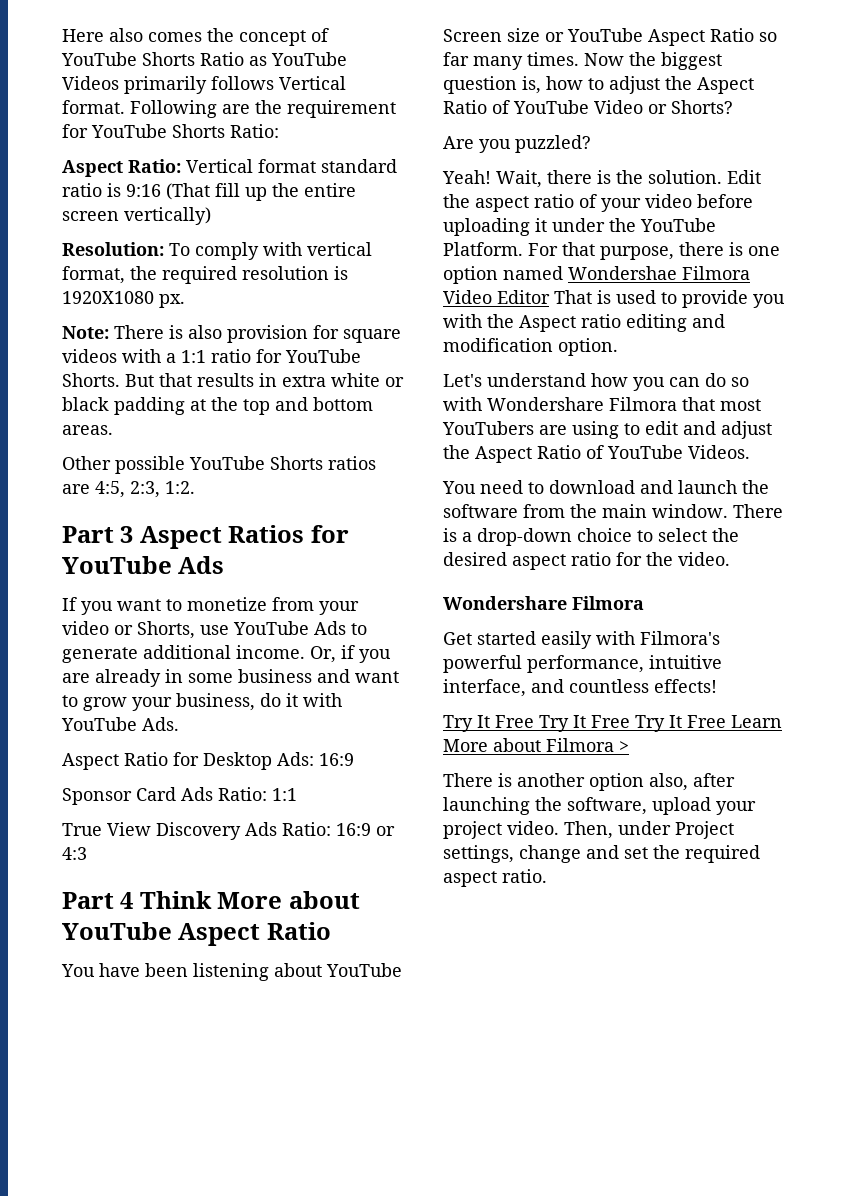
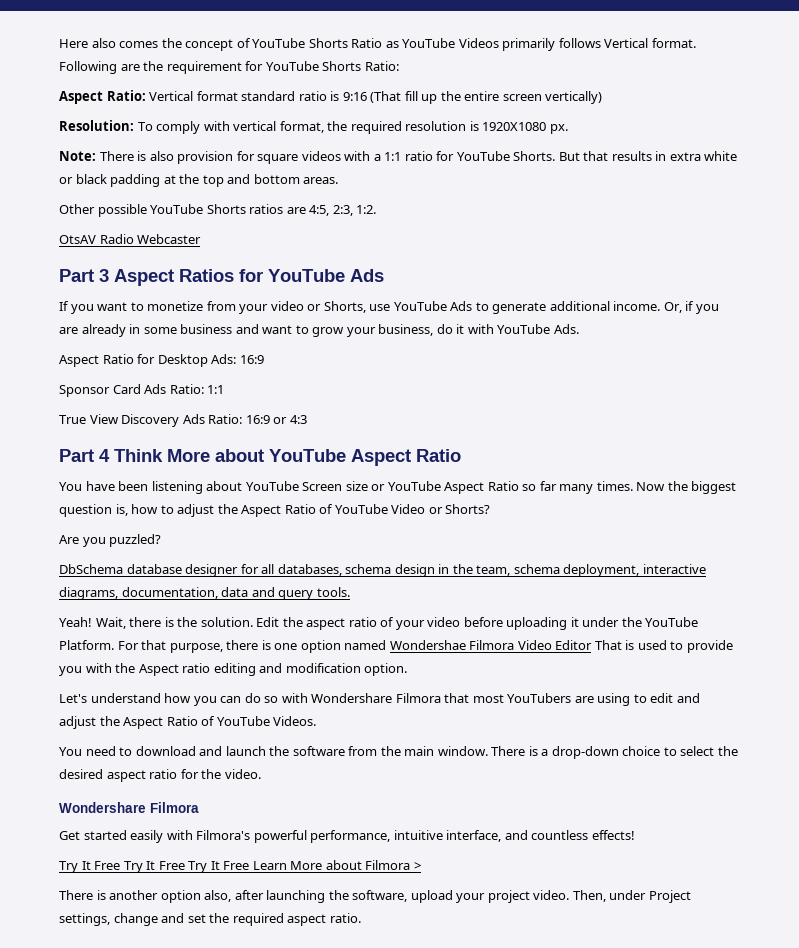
+ OtsAV Radio Webcaster
+ DbSchema database designer for all databases, schema design in the team, schema deployment, interactive diagrams, documentation, data and query tools.

